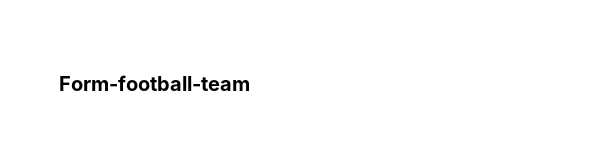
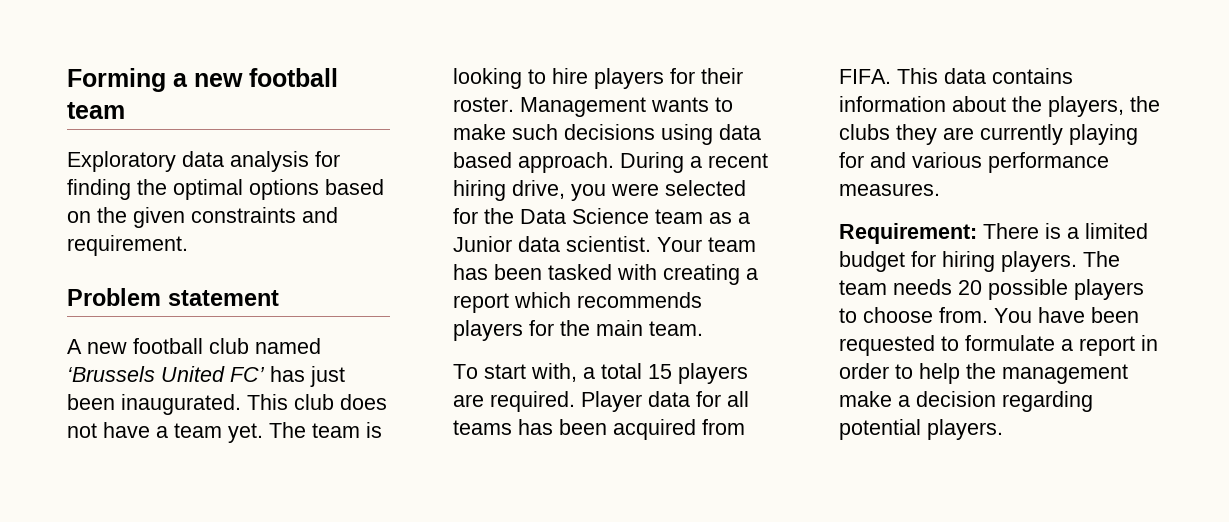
- Form-football-team
+ Forming a new football team
+ Exploratory data analysis for finding the optimal options based on the given constraints and requirement.
+ Problem statement
+ A new football club named ‘Brussels United FC’ has just been inaugurated. This club does not have a team yet. The team is looking to hire players for their roster. Management wants to make such decisions using data based approach. During a recent hiring drive, you were selected for the Data Science team as a Junior data scientist. Your team has been tasked with creating a report which recommends players for the main team.
+ To start with, a total 15 players are required. Player data for all teams has been acquired from FIFA. This data contains information about the players, the clubs they are currently playing for and various performance measures.
+ Requirement: There is a limited budget for hiring players. The team needs 20 possible players to choose from. You have been requested to formulate a report in order to help the management make a decision regarding potential players.

